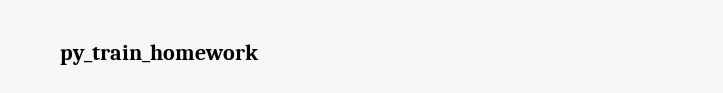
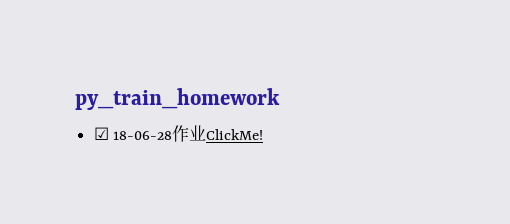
+ ☑ 18-06-28作业ClickMe!

